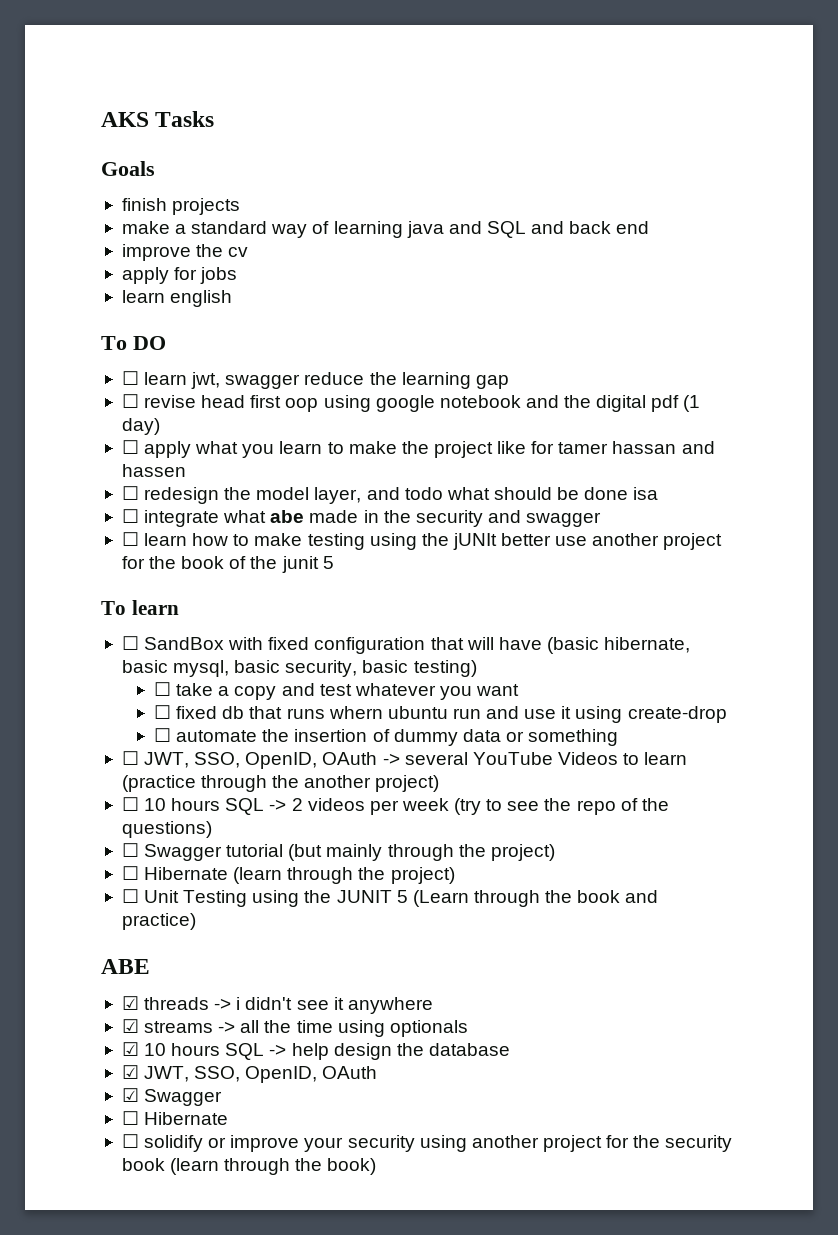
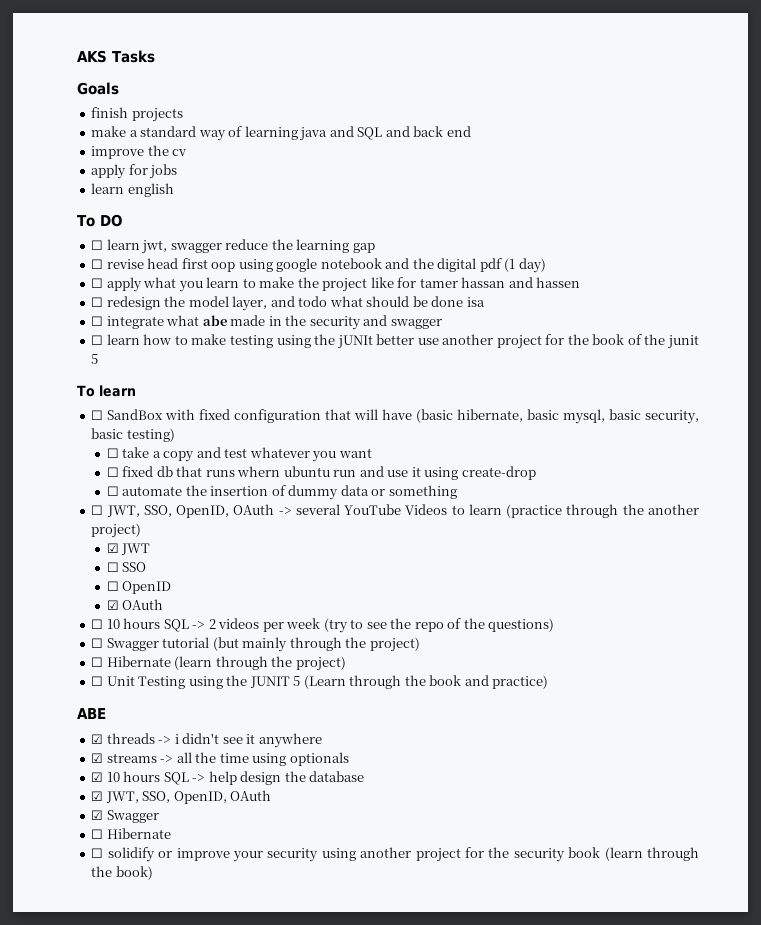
+ ☑ JWT
+ ☐ SSO
+ ☐ OpenID
+ ☑ OAuth

